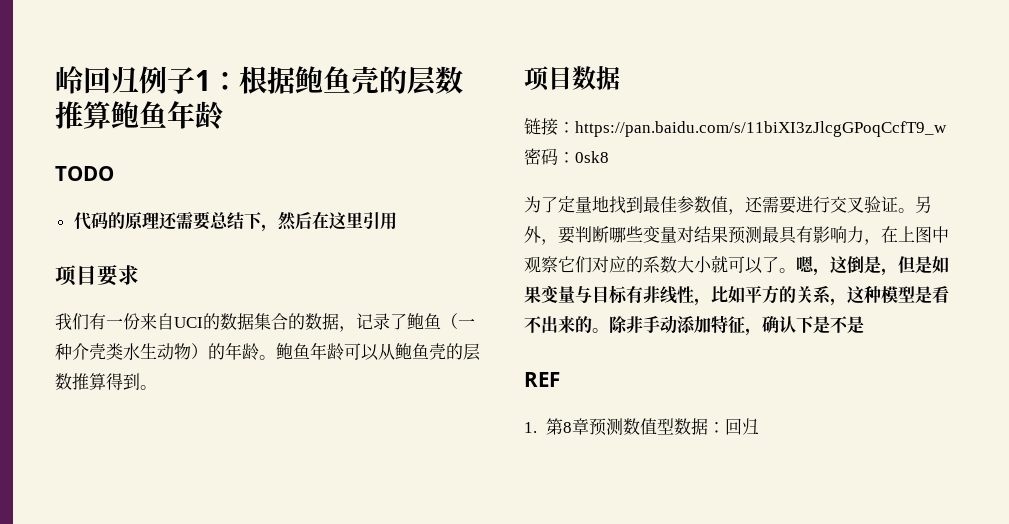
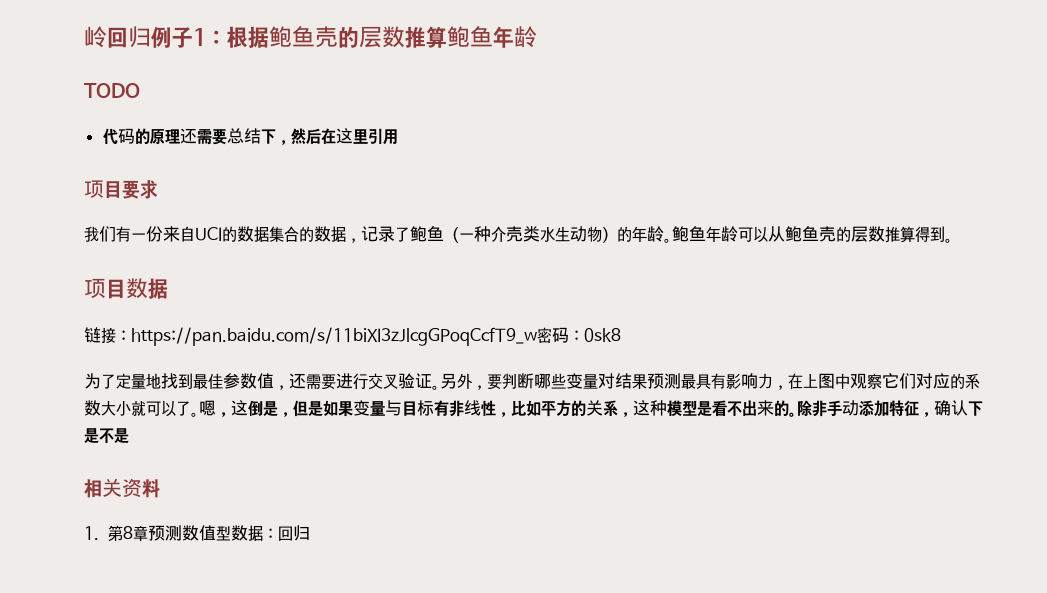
- REF
+ 相关资料

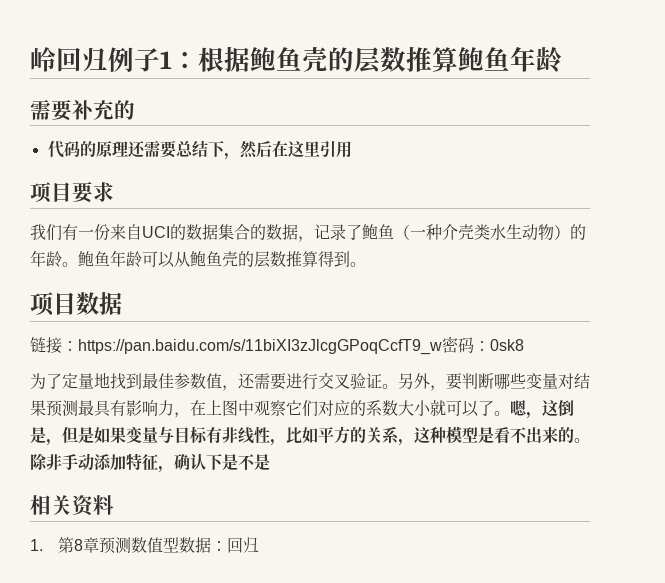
- TODO
+ 需要补充的

